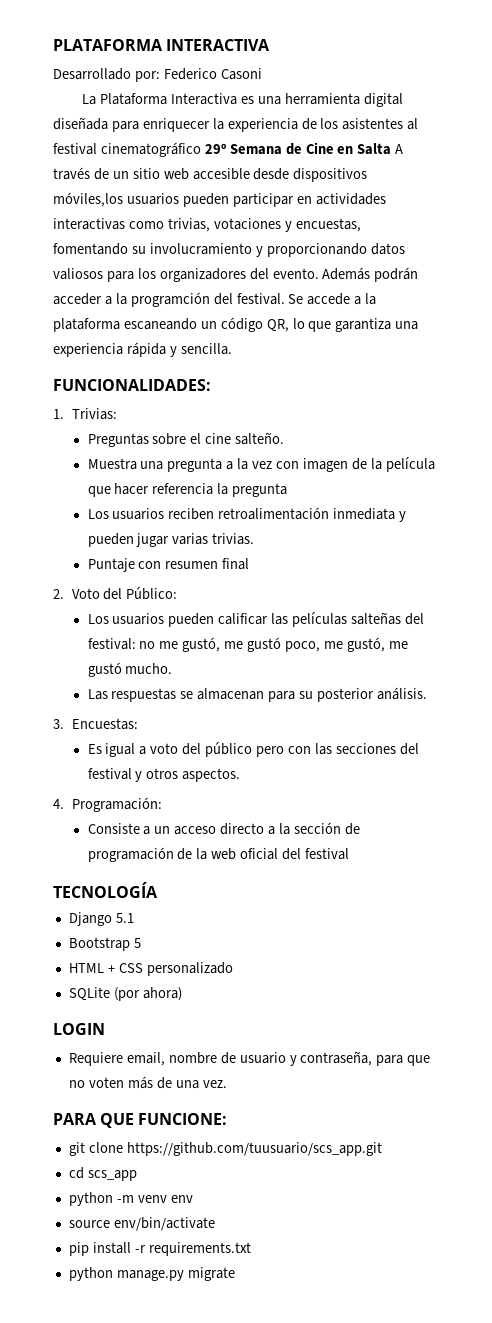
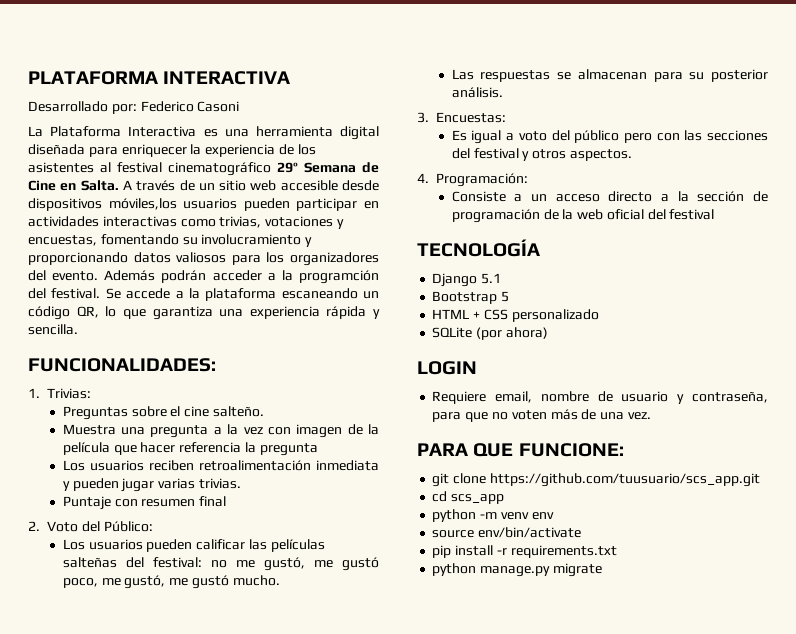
- La Plataforma Interactiva es una herramienta digital diseñada para enriquecer la experiencia de los asistentes al festival cinematográfico 29º Semana de Cine en Salta A través de un sitio web accesible desde dispositivos móviles,los usuarios pueden participar en actividades interactivas como trivias, votaciones y encuestas, fomentando su involucramiento y proporcionando datos valiosos para los organizadores del evento.
+ La Plataforma Interactiva es una herramienta digital diseñada para enriquecer la experiencia de los asistentes al festival cinematográfico 29º Semana de Cine en Salta. A través de un sitio web accesible desde dispositivos móviles,los usuarios pueden participar en actividades interactivas como trivias, votaciones y encuestas, fomentando su involucramiento y proporcionando datos valiosos para los organizadores del evento.

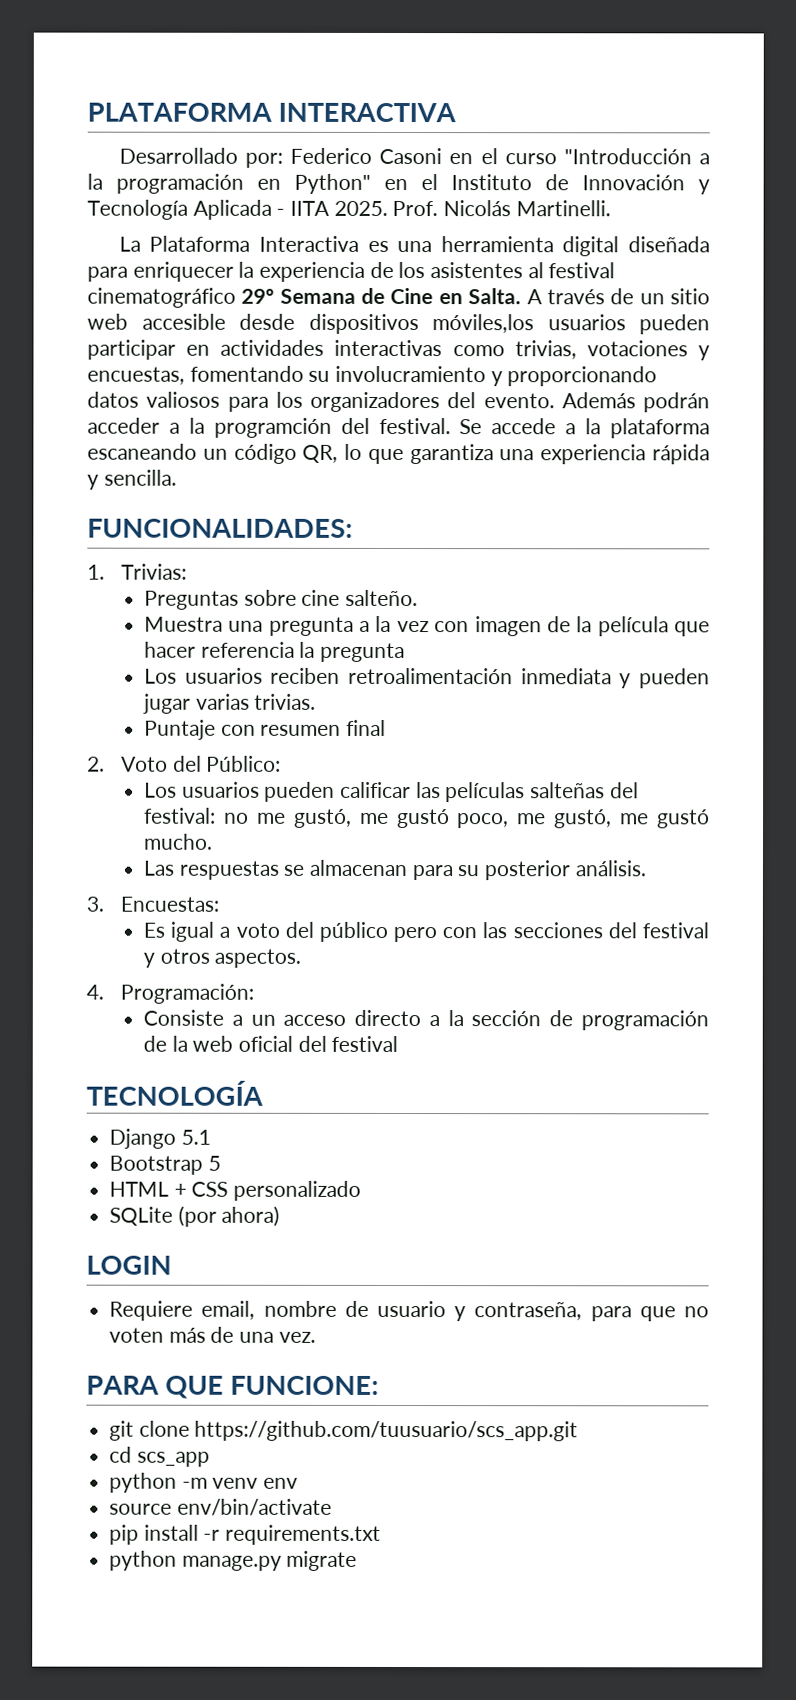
- Desarrollado por: Federico Casoni
+ Desarrollado por: Federico Casoni en el curso "Introducción a la programación en Python" en el Instituto de Innovación y Tecnología Aplicada - IITA 2025. Prof. Nicolás Martinelli.
- Preguntas sobre el cine salteño.
+ Preguntas sobre cine salteño.

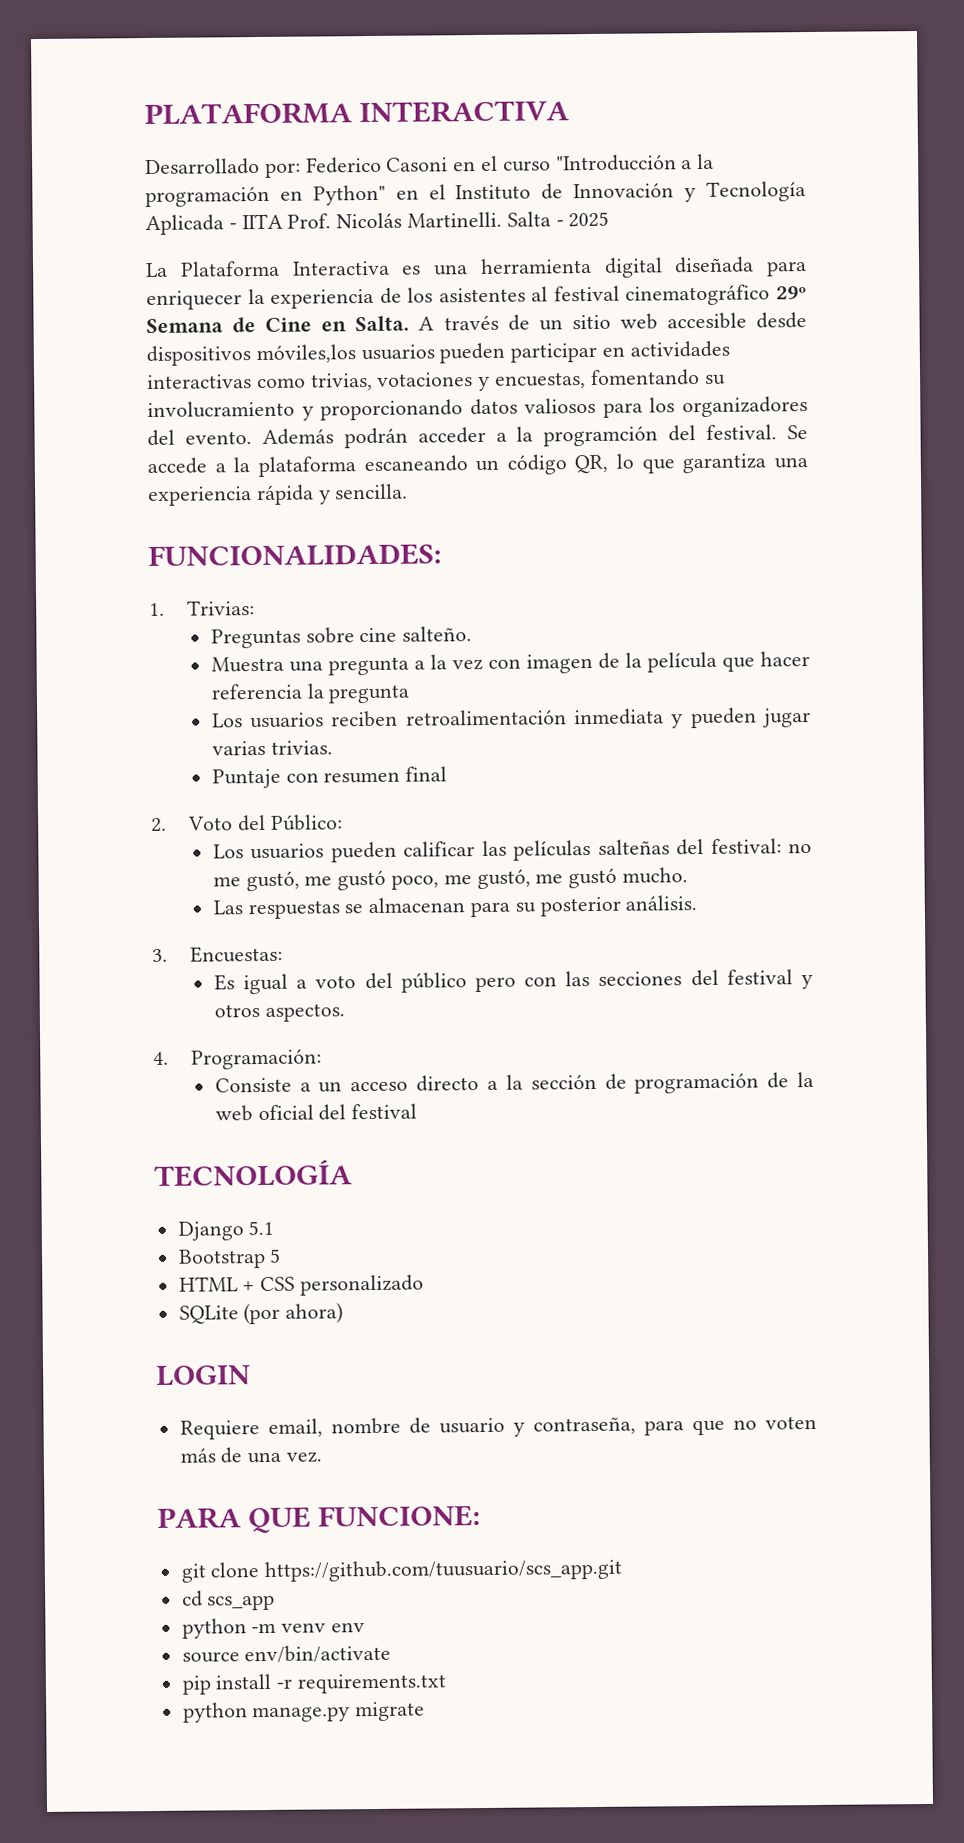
- Desarrollado por: Federico Casoni en el curso "Introducción a la programación en Python" en el Instituto de Innovación y Tecnología Aplicada - IITA 2025. Prof. Nicolás Martinelli.
+ Desarrollado por: Federico Casoni en el curso "Introducción a la programación en Python" en el Instituto de Innovación y Tecnología Aplicada - IITA Prof. Nicolás Martinelli. Salta - 2025

